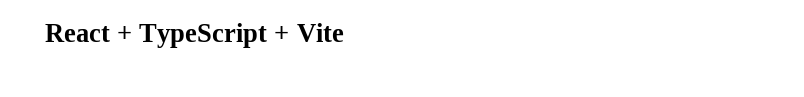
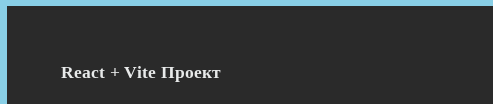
- React + TypeScript + Vite
+ React + Vite Проект

